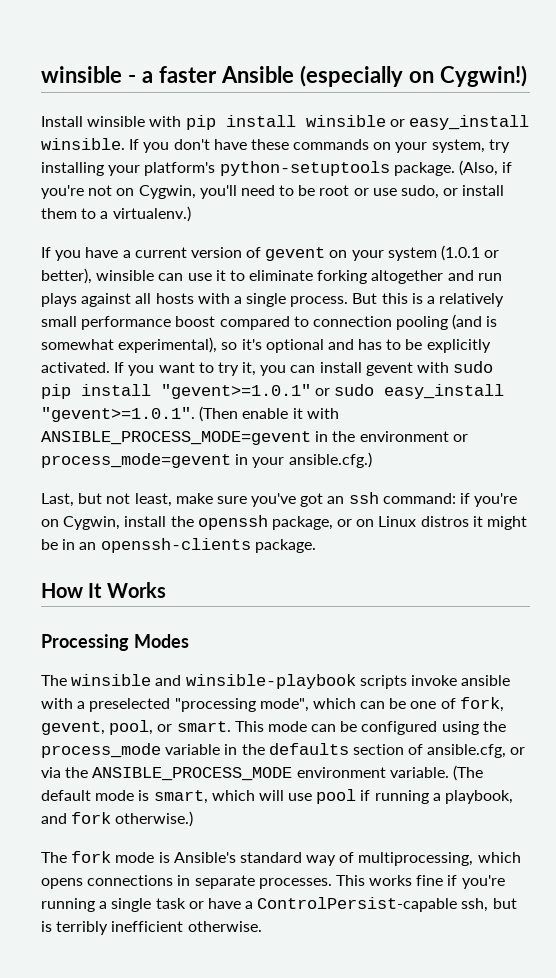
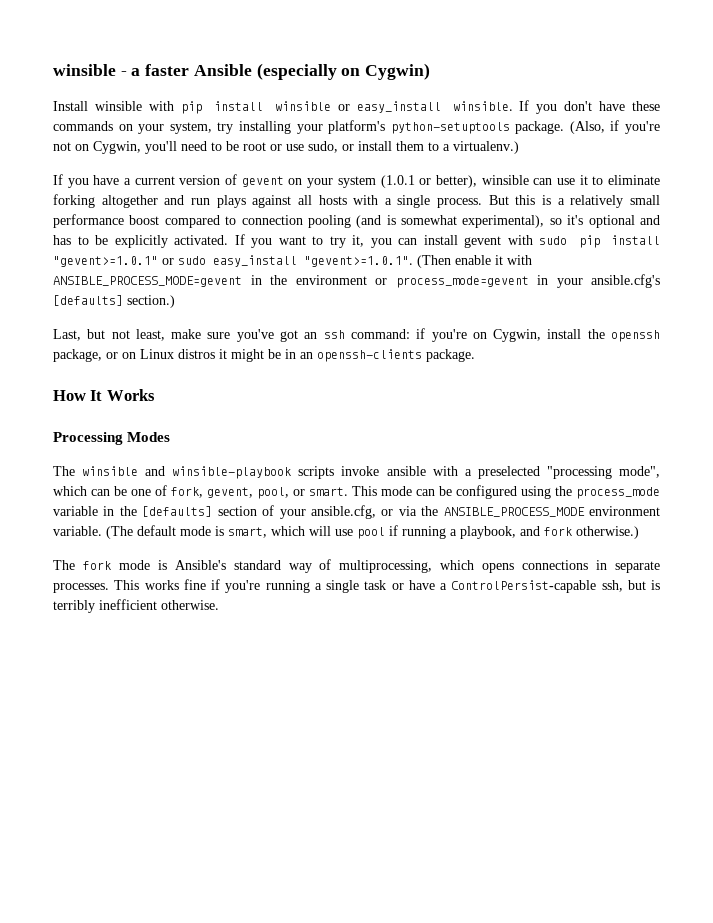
- winsible - a faster Ansible (especially on Cygwin!)
+ winsible - a faster Ansible (especially on Cygwin)
- If you want to try it, you can install gevent with sudo pip install "gevent>=1.0.1" or sudo easy_install "gevent>=1.0.1". (Then enable it with ANSIBLE_PROCESS_MODE=gevent in the environment or process_mode=gevent in your ansible.cfg.)
+ If you want to try it, you can install gevent with sudo pip install "gevent>=1.0.1" or sudo easy_install "gevent>=1.0.1". (Then enable it with ANSIBLE_PROCESS_MODE=gevent in the environment or process_mode=gevent in your ansible.cfg's [defaults] section.)
- This mode can be configured using the process_mode variable in the defaults section of ansible.cfg, or via the ANSIBLE_PROCESS_MODE environment variable.
+ This mode can be configured using the process_mode variable in the [defaults] section of your ansible.cfg, or via the ANSIBLE_PROCESS_MODE environment variable.

